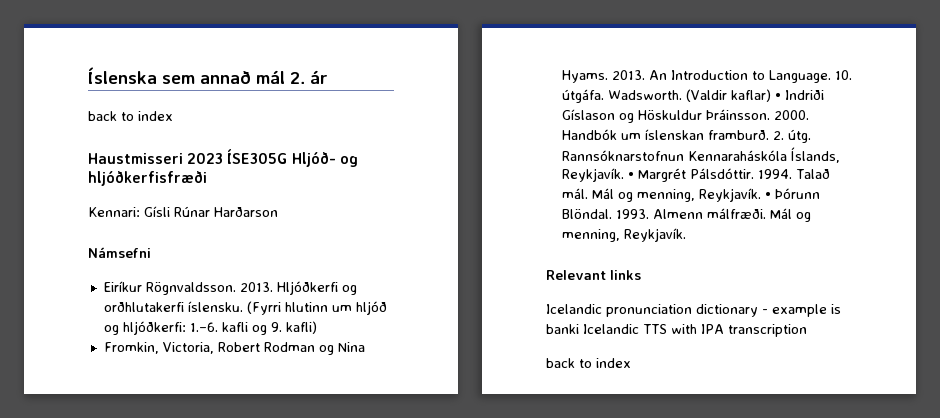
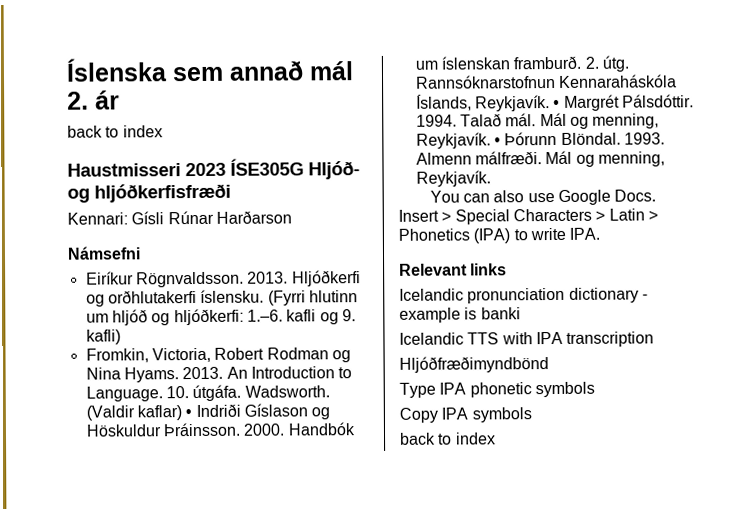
+ You can also use Google Docs. Insert > Special Characters > Latin > Phonetics (IPA) to write IPA.
- Icelandic pronunciation dictionary - example is banki Icelandic TTS with IPA transcription
+ Icelandic pronunciation dictionary - example is banki
+ Icelandic TTS with IPA transcription
+ Hljóðfræðimyndbönd
+ Type IPA phonetic symbols
+ Copy IPA symbols

